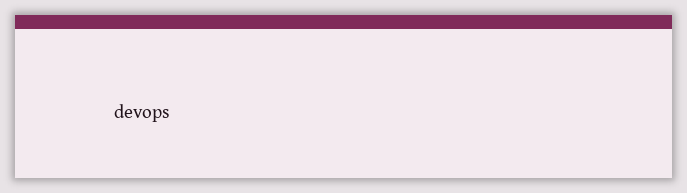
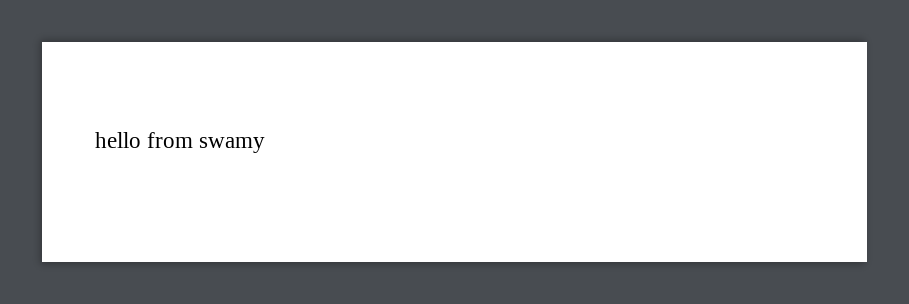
- devops
+ hello from swamy

